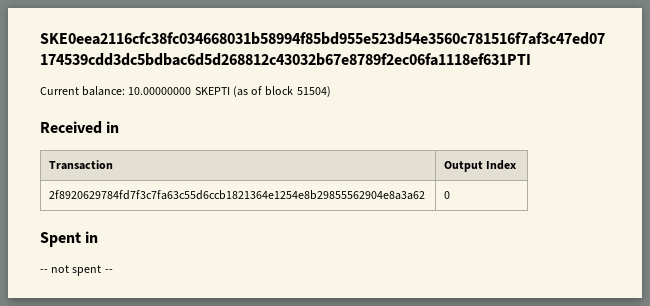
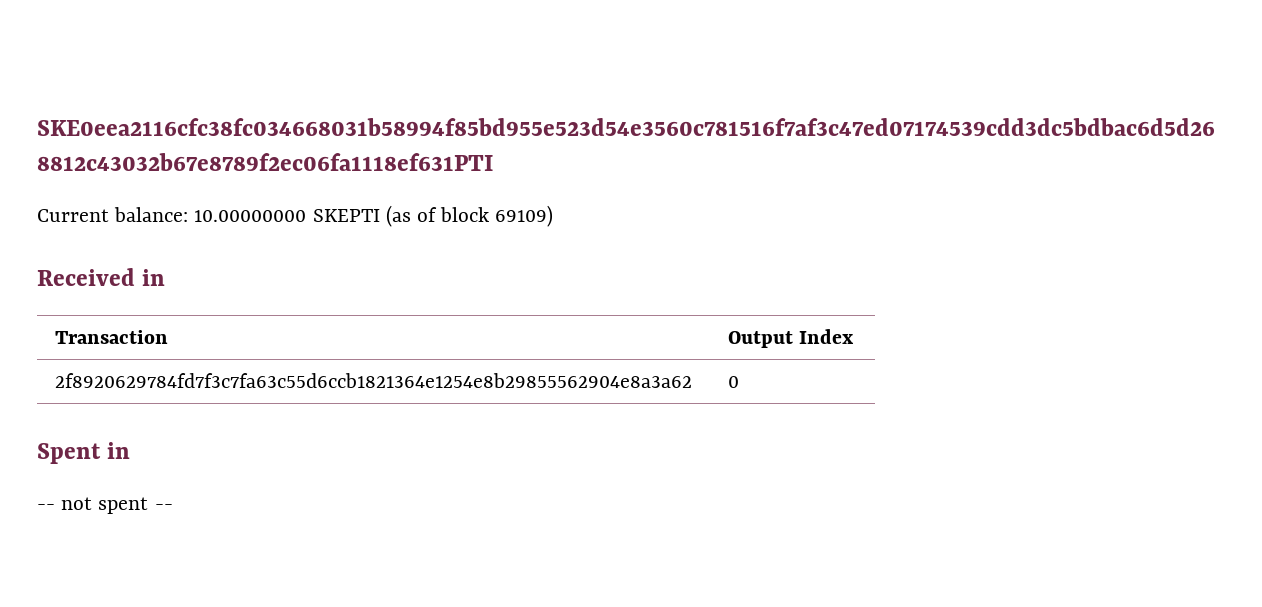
- Current balance: 10.00000000 SKEPTI (as of block 51504)
+ Current balance: 10.00000000 SKEPTI (as of block 69109)

